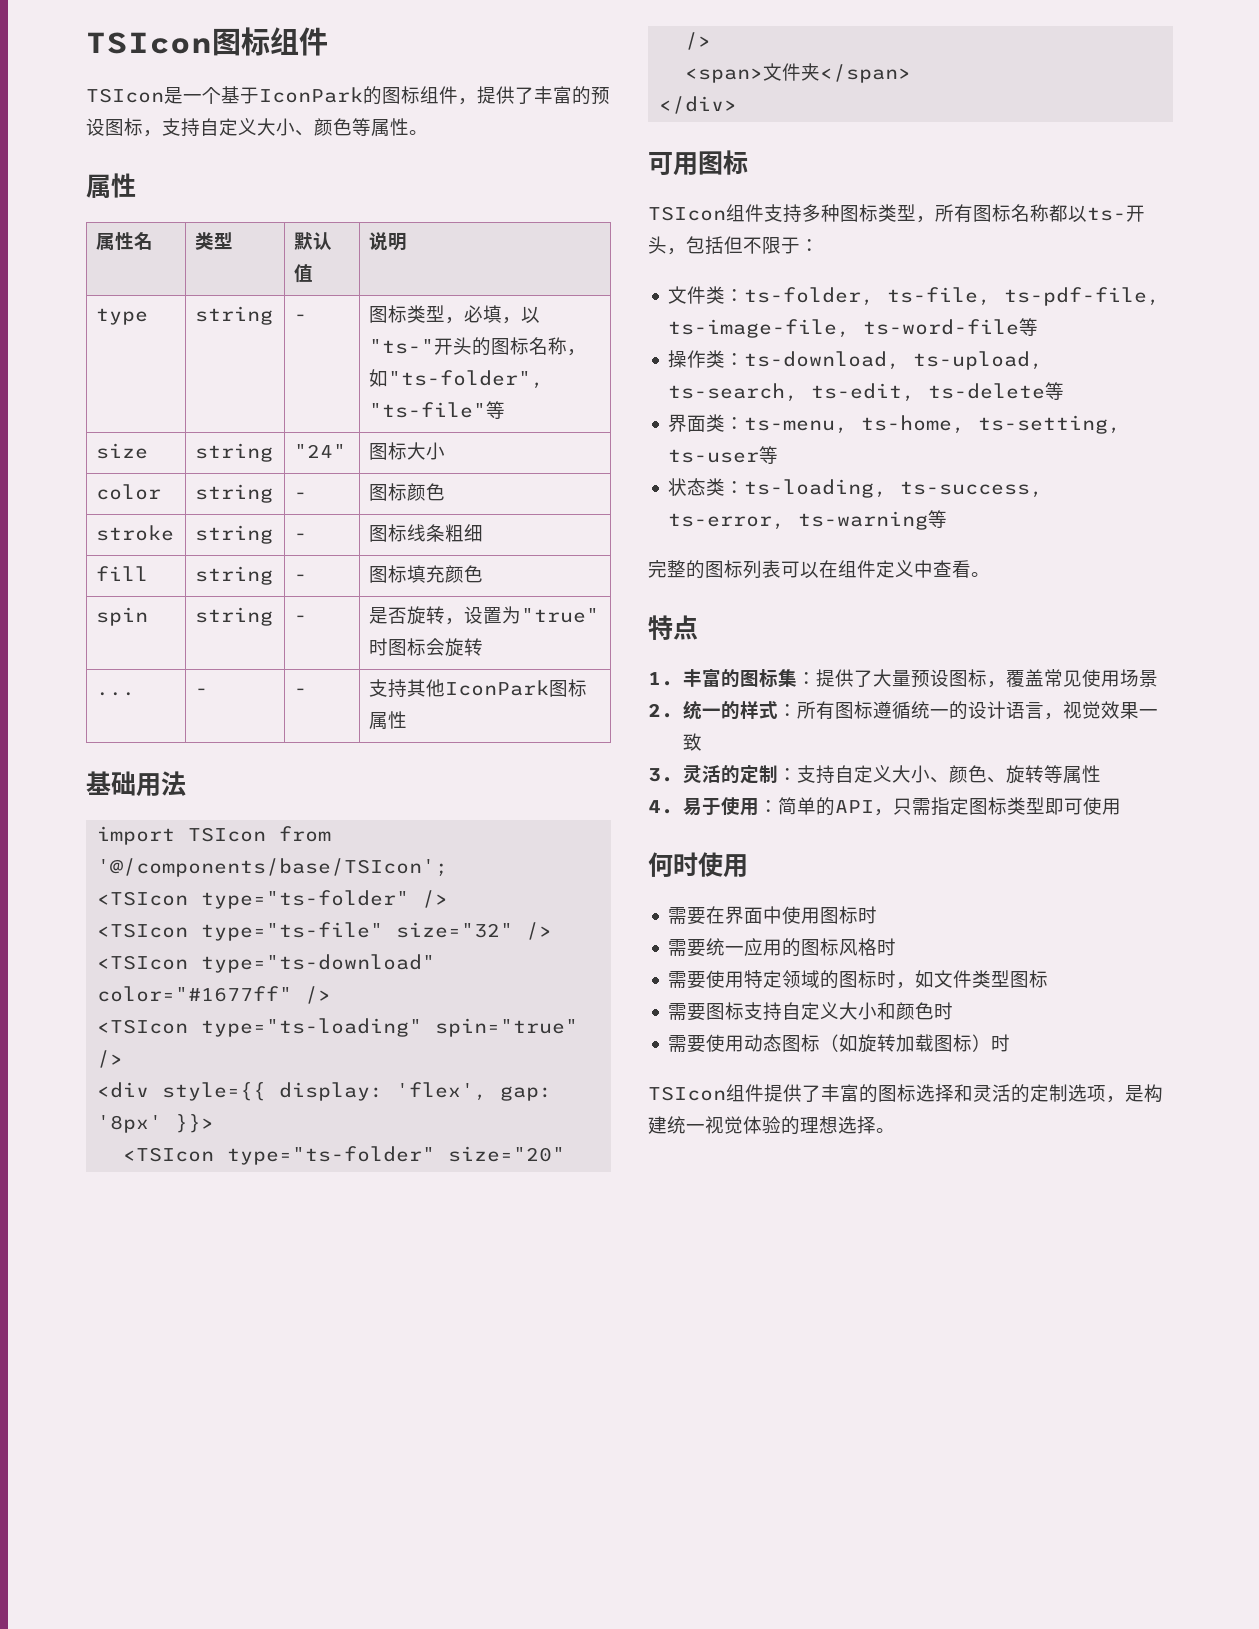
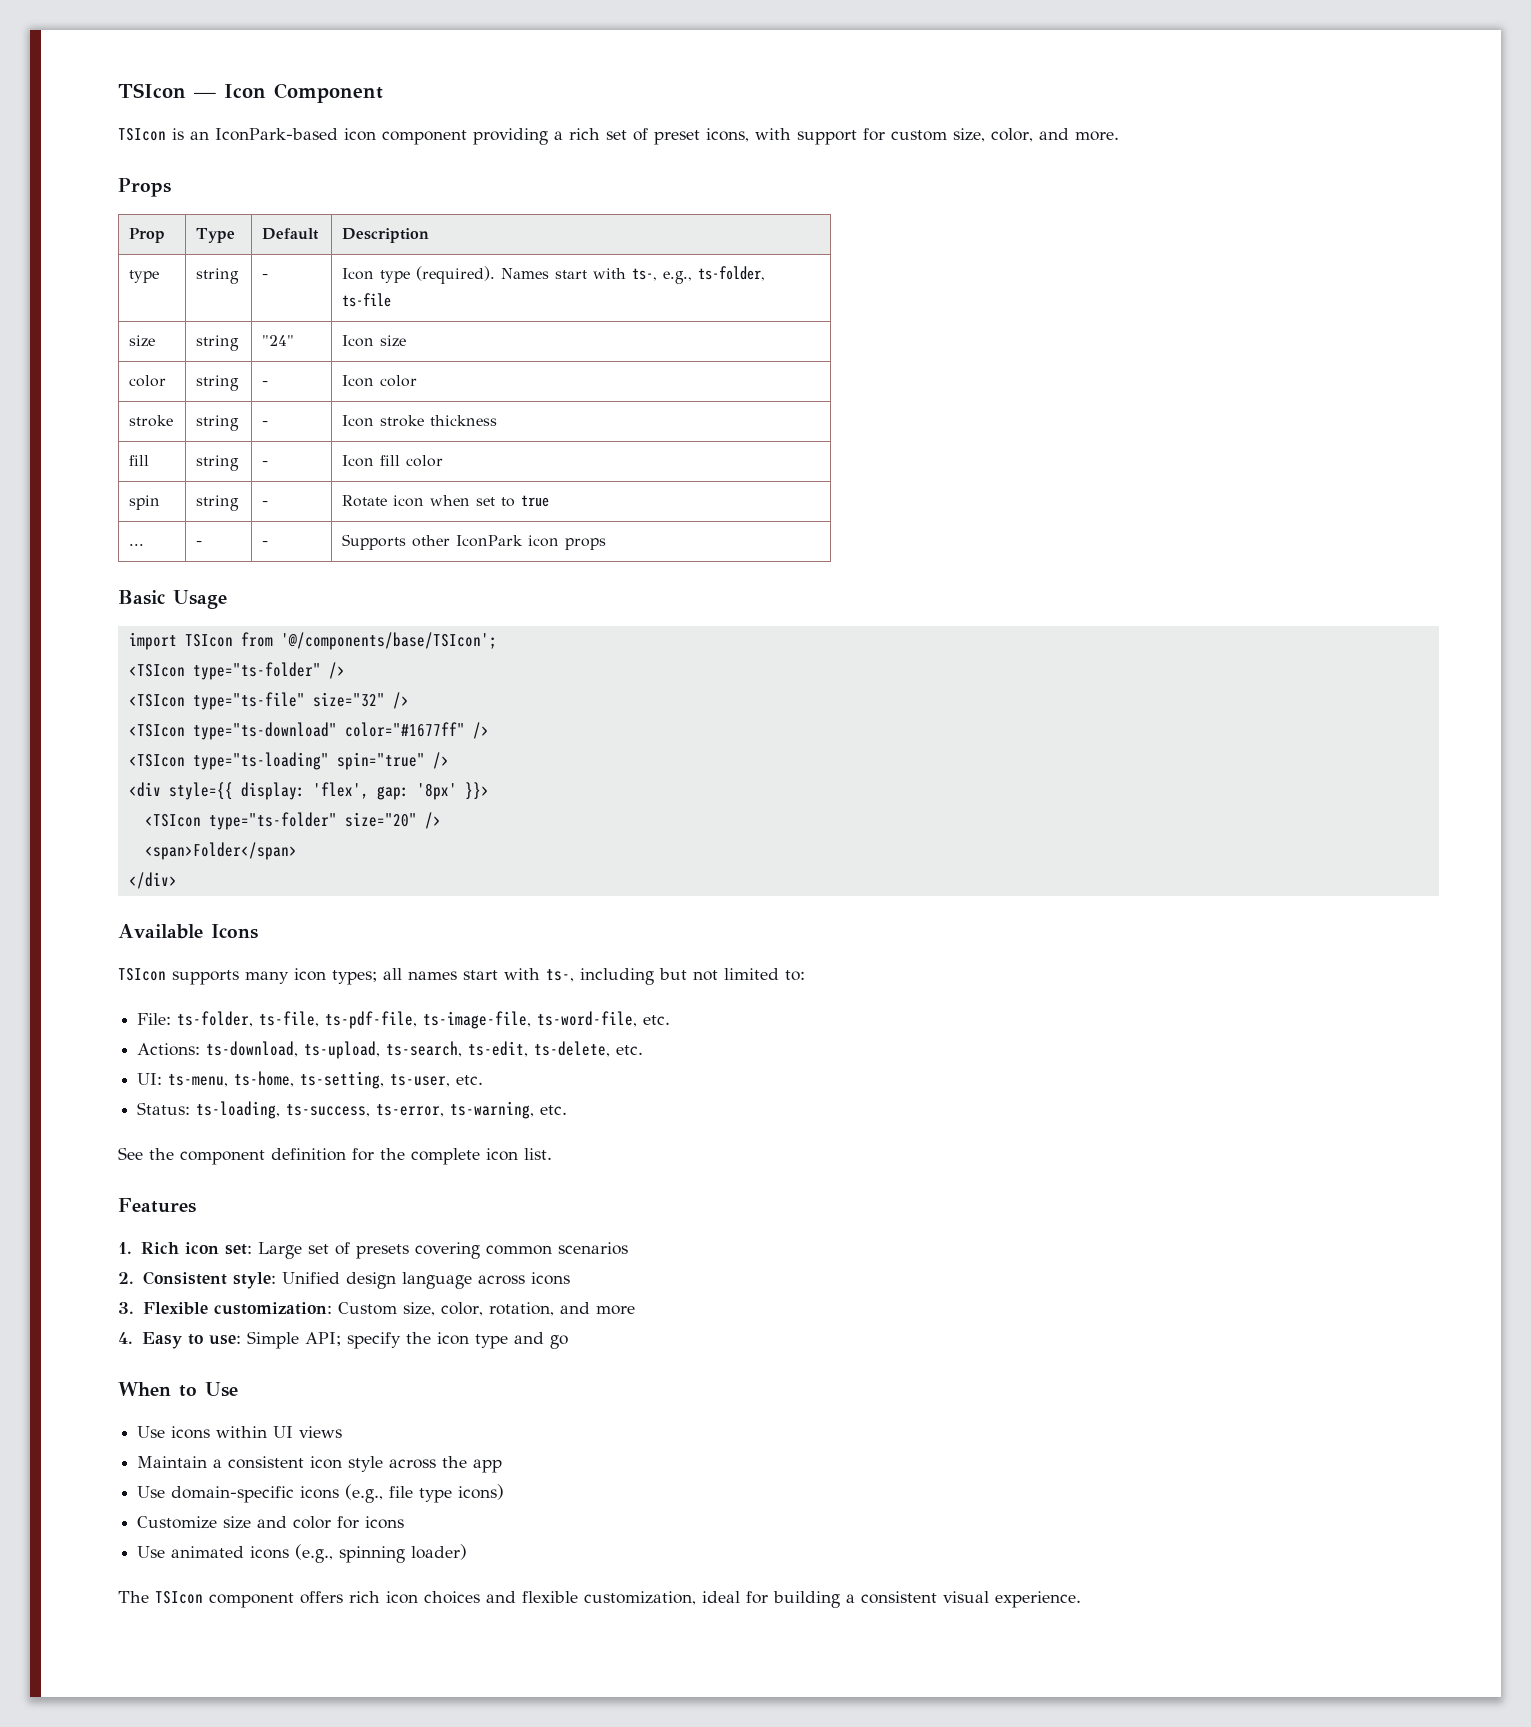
- TSIcon图标组件
- TSIcon是一个基于IconPark的图标组件，提供了丰富的预设图标，支持自定义大小、颜色等属性。
- 属性
- 属性名 | 类型 | 默认值 | 说明
- type | string | - | 图标类型，必填，以"ts-"开头的图标名称，如"ts-folder", "ts-file"等
+ TSIcon — Icon Component
+ TSIcon is an IconPark-based icon component providing a rich set of preset icons, with support for custom size, color, and more.
+ Props
+ Prop | Type | Default | Description
+ type | string | - | Icon type (required). Names start with ts-, e.g., ts-folder, ts-file
- size | string | "24" | 图标大小
+ size | string | "24" | Icon size
- color | string | - | 图标颜色
+ color | string | - | Icon color
- stroke | string | - | 图标线条粗细
+ stroke | string | - | Icon stroke thickness
- fill | string | - | 图标填充颜色
+ fill | string | - | Icon fill color
- spin | string | - | 是否旋转，设置为"true"时图标会旋转
- ... | - | - | 支持其他IconPark图标属性
- 基础用法
+ spin | string | - | Rotate icon when set to true
+ ... | - | - | Supports other IconPark icon props
+ Basic Usage
- <span>文件夹</span>
+ <span>Folder</span>
- 可用图标
- TSIcon组件支持多种图标类型，所有图标名称都以ts-开头，包括但不限于：
- 文件类：ts-folder, ts-file, ts-pdf-file, ts-image-file, ts-word-file等
- 操作类：ts-download, ts-upload, ts-search, ts-edit, ts-delete等
- 界面类：ts-menu, ts-home, ts-setting, ts-user等
- 状态类：ts-loading, ts-success, ts-error, ts-warning等
- 完整的图标列表可以在组件定义中查看。
- 特点
- 1.丰富的图标集：提供了大量预设图标，覆盖常见使用场景
- 2.统一的样式：所有图标遵循统一的设计语言，视觉效果一致
- 3.灵活的定制：支持自定义大小、颜色、旋转等属性
- 4.易于使用：简单的API，只需指定图标类型即可使用
- 何时使用
- 需要在界面中使用图标时
- 需要统一应用的图标风格时
- 需要使用特定领域的图标时，如文件类型图标
- 需要图标支持自定义大小和颜色时
- 需要使用动态图标（如旋转加载图标）时
- TSIcon组件提供了丰富的图标选择和灵活的定制选项，是构建统一视觉体验的理想选择。
+ Available Icons
+ TSIcon supports many icon types; all names start with ts-, including but not limited to:
+ File: ts-folder, ts-file, ts-pdf-file, ts-image-file, ts-word-file, etc.
+ Actions: ts-download, ts-upload, ts-search, ts-edit, ts-delete, etc.
+ UI: ts-menu, ts-home, ts-setting, ts-user, etc.
+ Status: ts-loading, ts-success, ts-error, ts-warning, etc.
+ See the component definition for the complete icon list.
+ Features
+ 1. Rich icon set: Large set of presets covering common scenarios
+ 2. Consistent style: Unified design language across icons
+ 3. Flexible customization: Custom size, color, rotation, and more
+ 4. Easy to use: Simple API; specify the icon type and go
+ When to Use
+ Use icons within UI views
+ Maintain a consistent icon style across the app
+ Use domain-specific icons (e.g., file type icons)
+ Customize size and color for icons
+ Use animated icons (e.g., spinning loader)
+ The TSIcon component offers rich icon choices and flexible customization, ideal for building a consistent visual experience.

